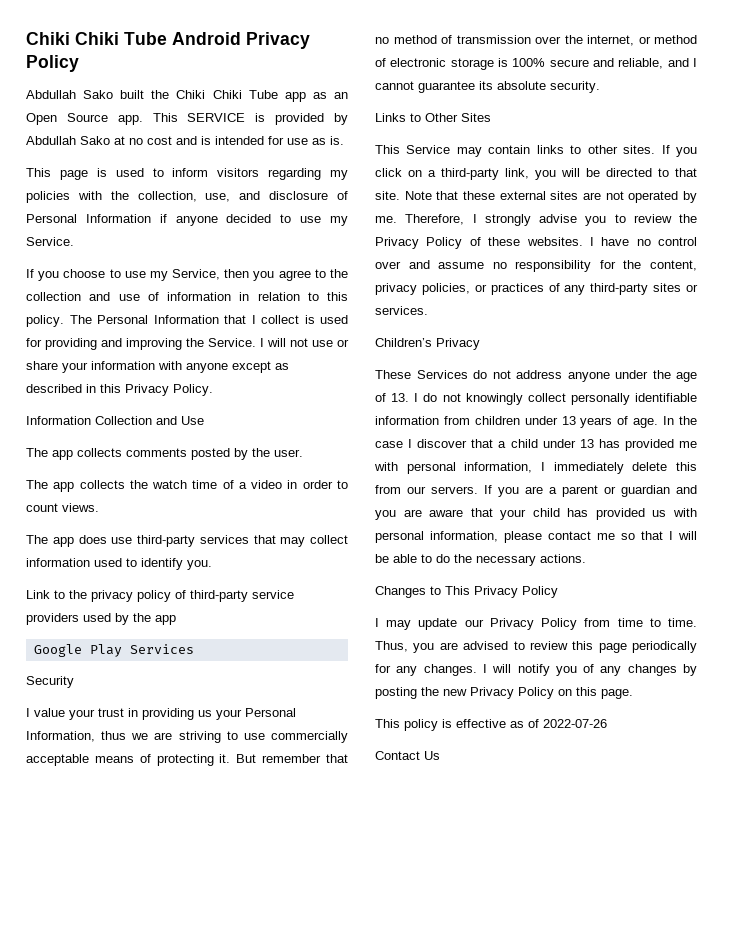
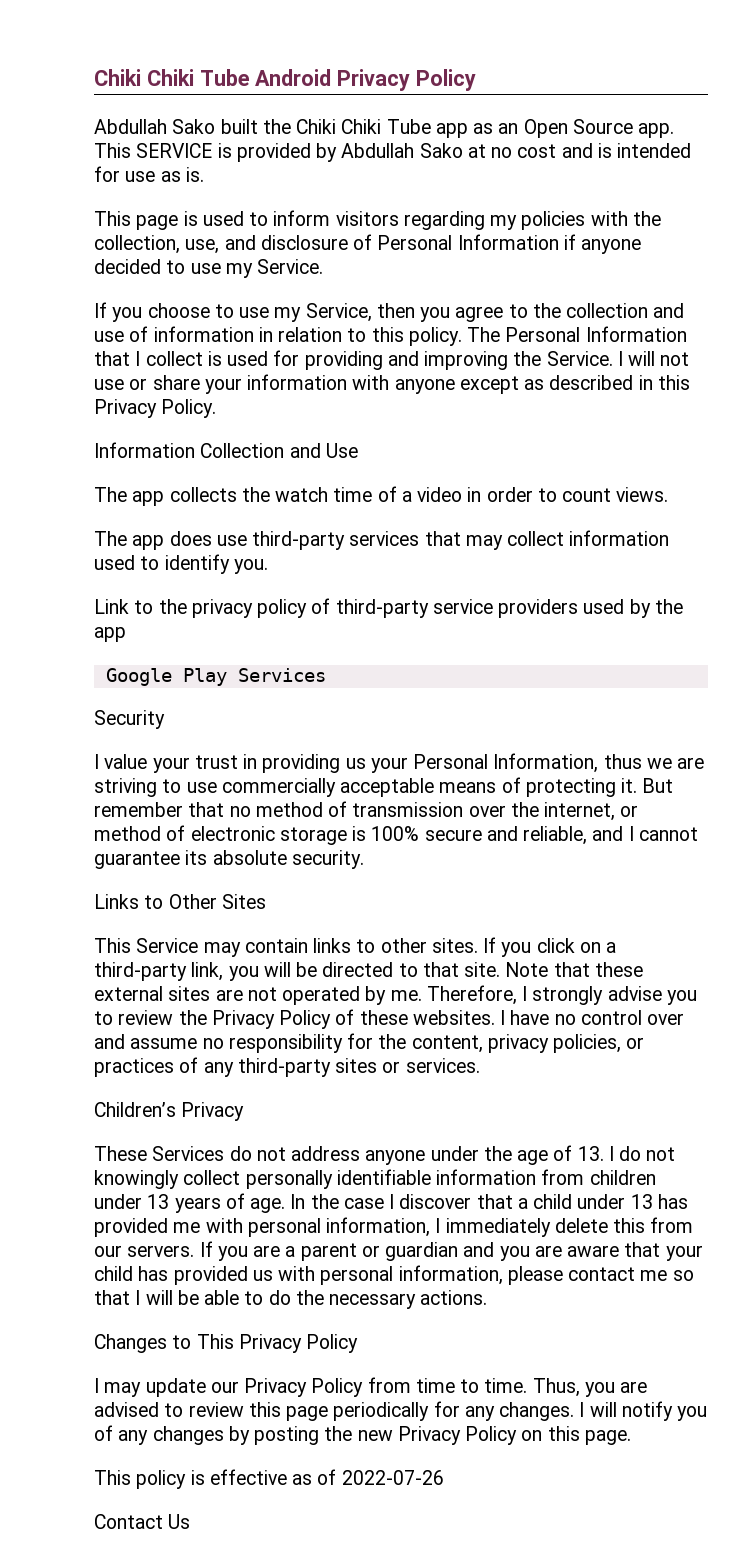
- The app collects comments posted by the user.

